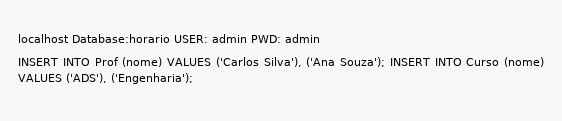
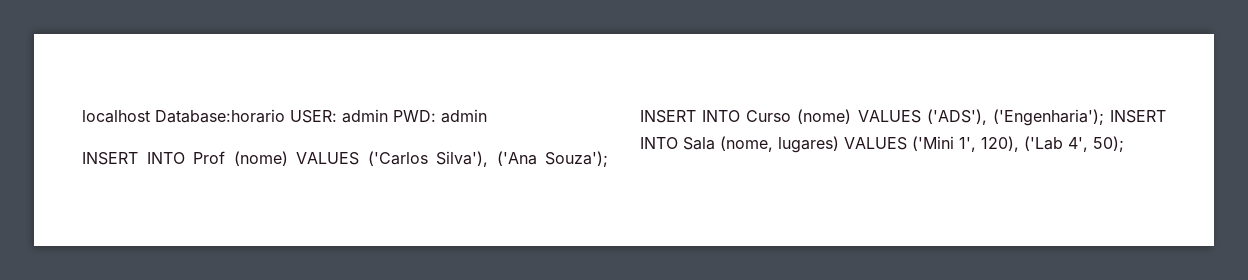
- INSERT INTO Prof (nome) VALUES ('Carlos Silva'), ('Ana Souza'); INSERT INTO Curso (nome) VALUES ('ADS'), ('Engenharia');
+ INSERT INTO Prof (nome) VALUES ('Carlos Silva'), ('Ana Souza'); INSERT INTO Curso (nome) VALUES ('ADS'), ('Engenharia'); INSERT INTO Sala (nome, lugares) VALUES ('Mini 1', 120), ('Lab 4', 50);

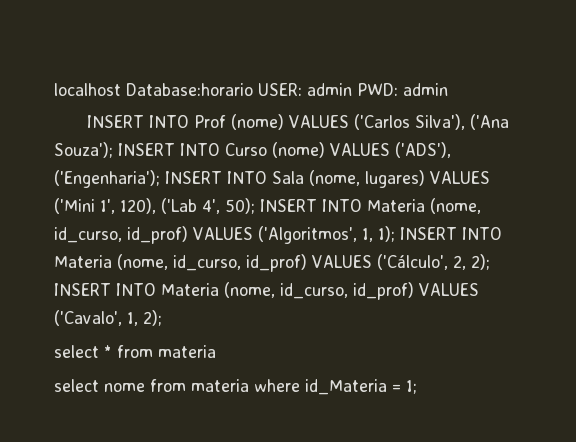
- INSERT INTO Prof (nome) VALUES ('Carlos Silva'), ('Ana Souza'); INSERT INTO Curso (nome) VALUES ('ADS'), ('Engenharia'); INSERT INTO Sala (nome, lugares) VALUES ('Mini 1', 120), ('Lab 4', 50);
+ INSERT INTO Prof (nome) VALUES ('Carlos Silva'), ('Ana Souza'); INSERT INTO Curso (nome) VALUES ('ADS'), ('Engenharia'); INSERT INTO Sala (nome, lugares) VALUES ('Mini 1', 120), ('Lab 4', 50); INSERT INTO Materia (nome, id_curso, id_prof) VALUES ('Algoritmos', 1, 1); INSERT INTO Materia (nome, id_curso, id_prof) VALUES ('Cálculo', 2, 2); INSERT INTO Materia (nome, id_curso, id_prof) VALUES ('Cavalo', 1, 2);
+ select * from materia
+ select nome from materia where id_Materia = 1;

